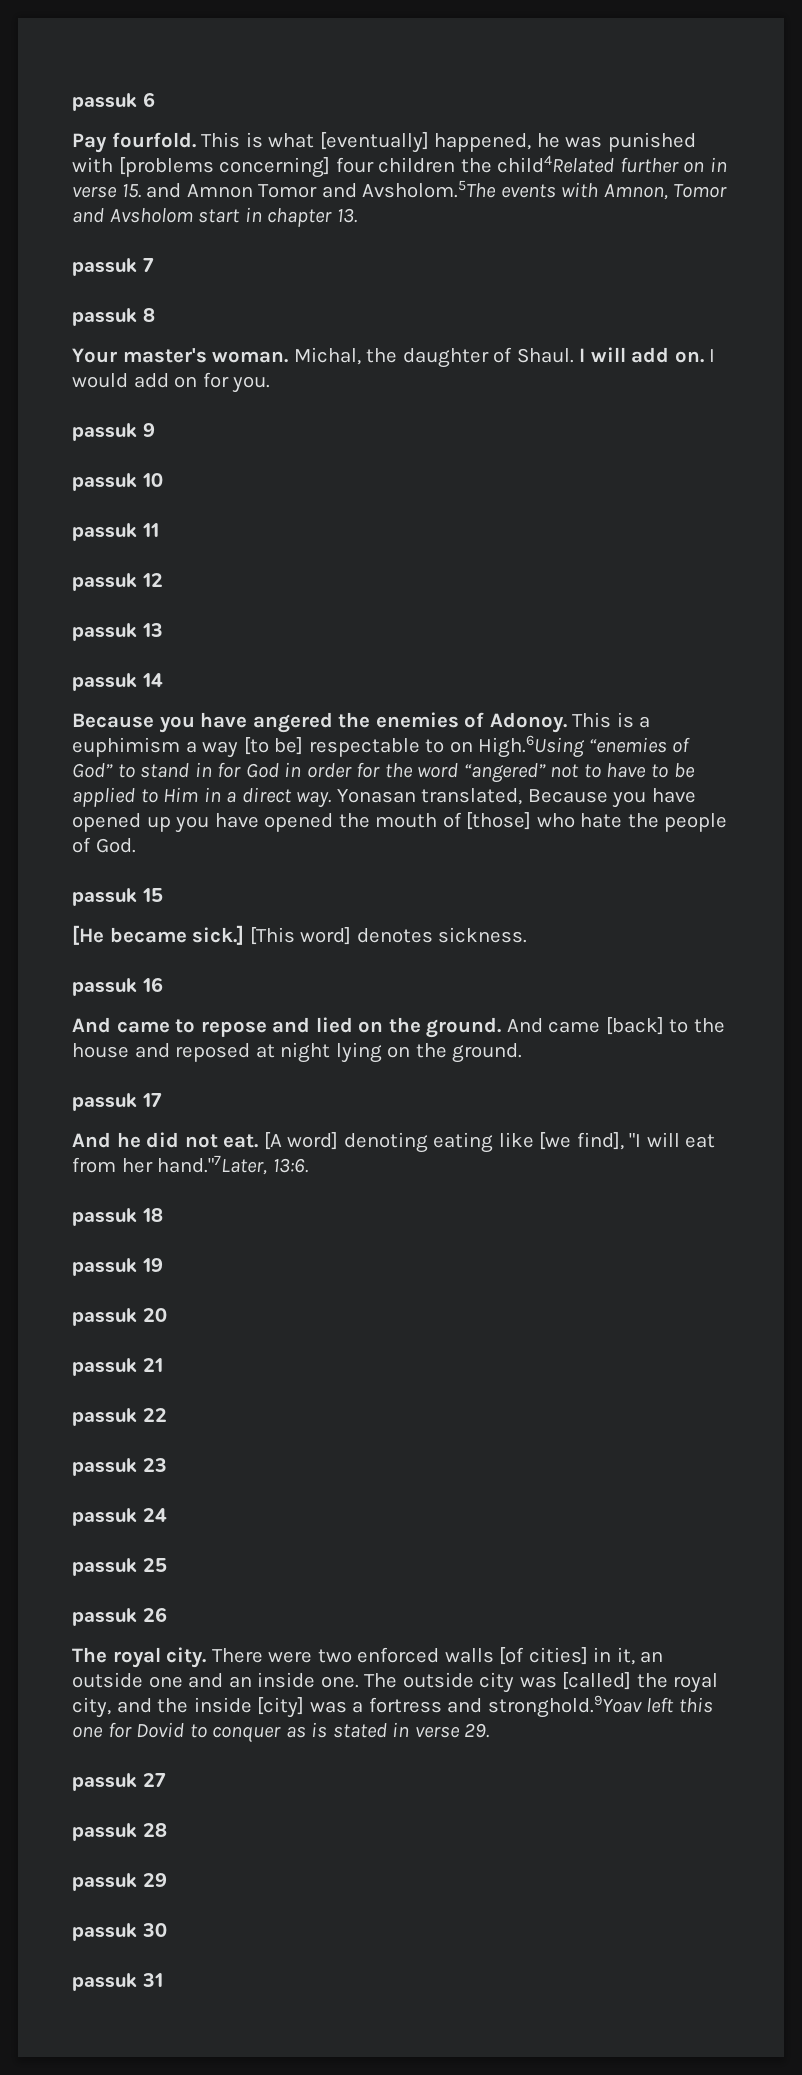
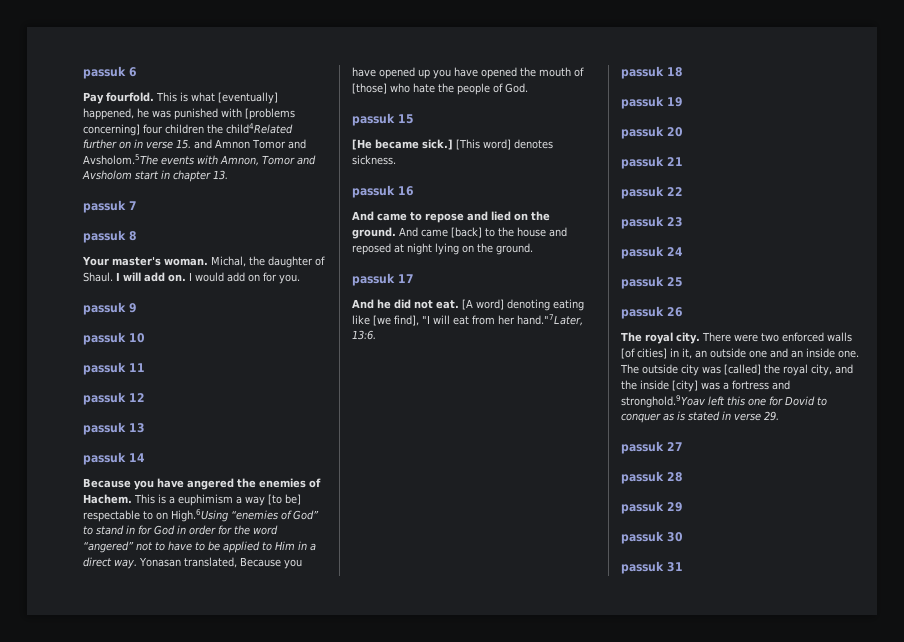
- Because you have angered the enemies of Adonoy.
+ Because you have angered the enemies of Hachem.

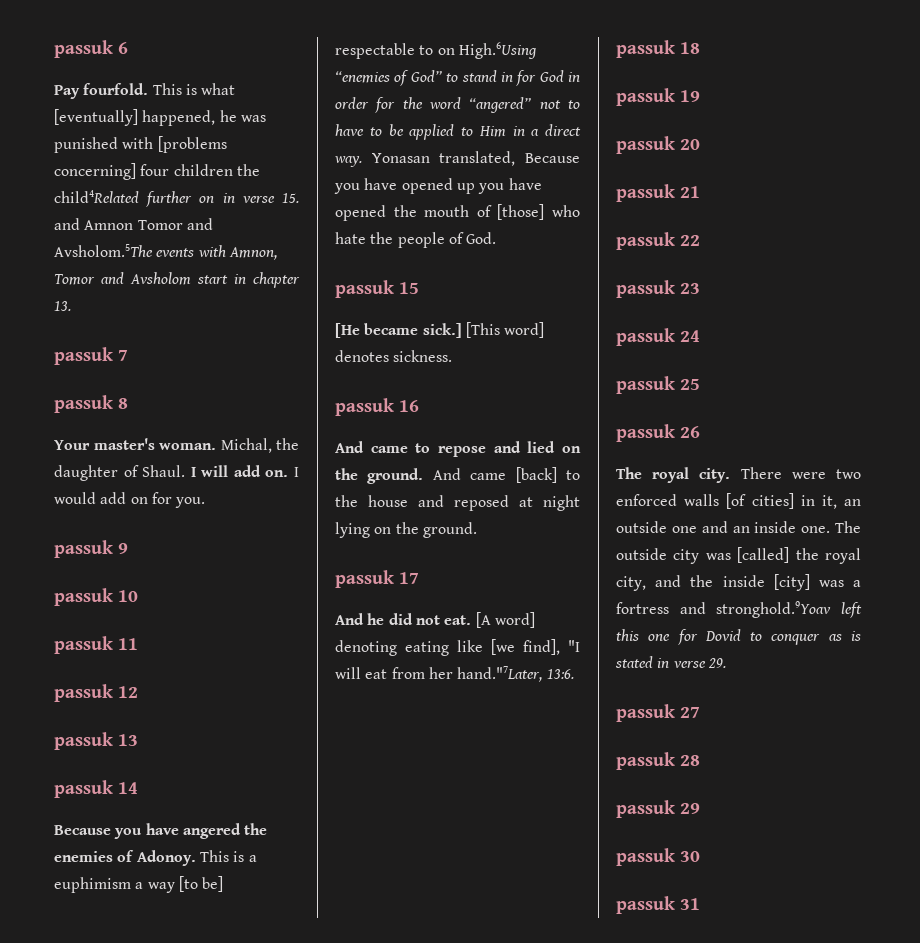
- Because you have angered the enemies of Hachem.
+ Because you have angered the enemies of Adonoy.

